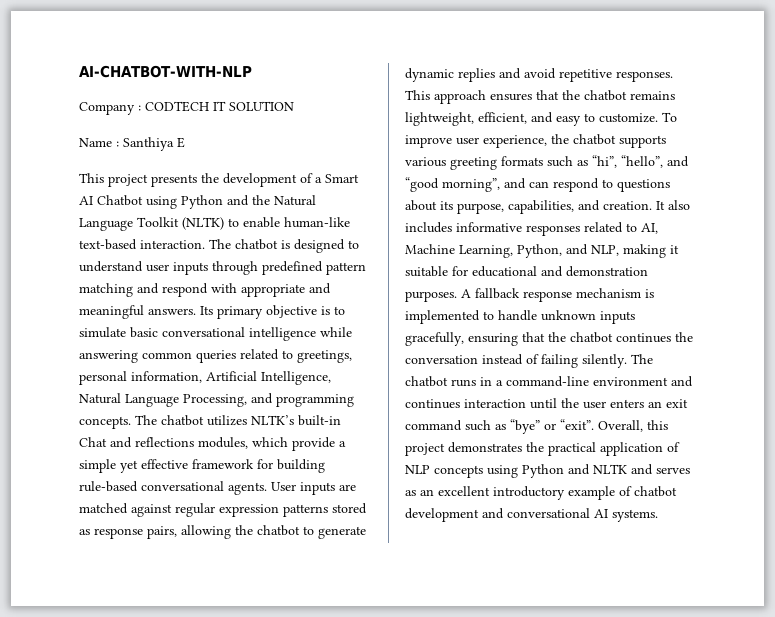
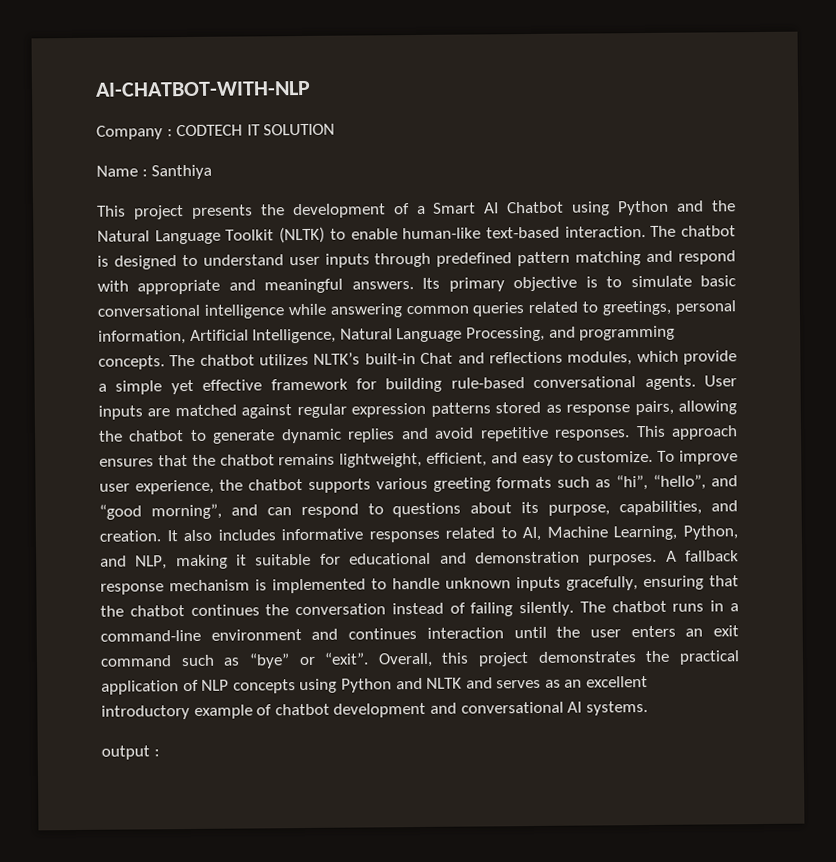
- Name : Santhiya E
+ Name : Santhiya
+ output :

